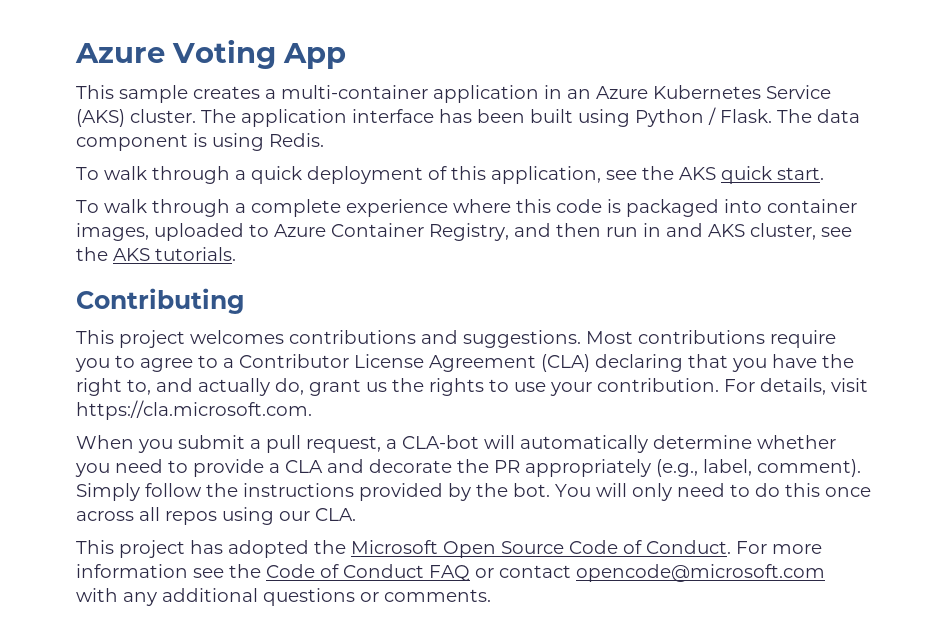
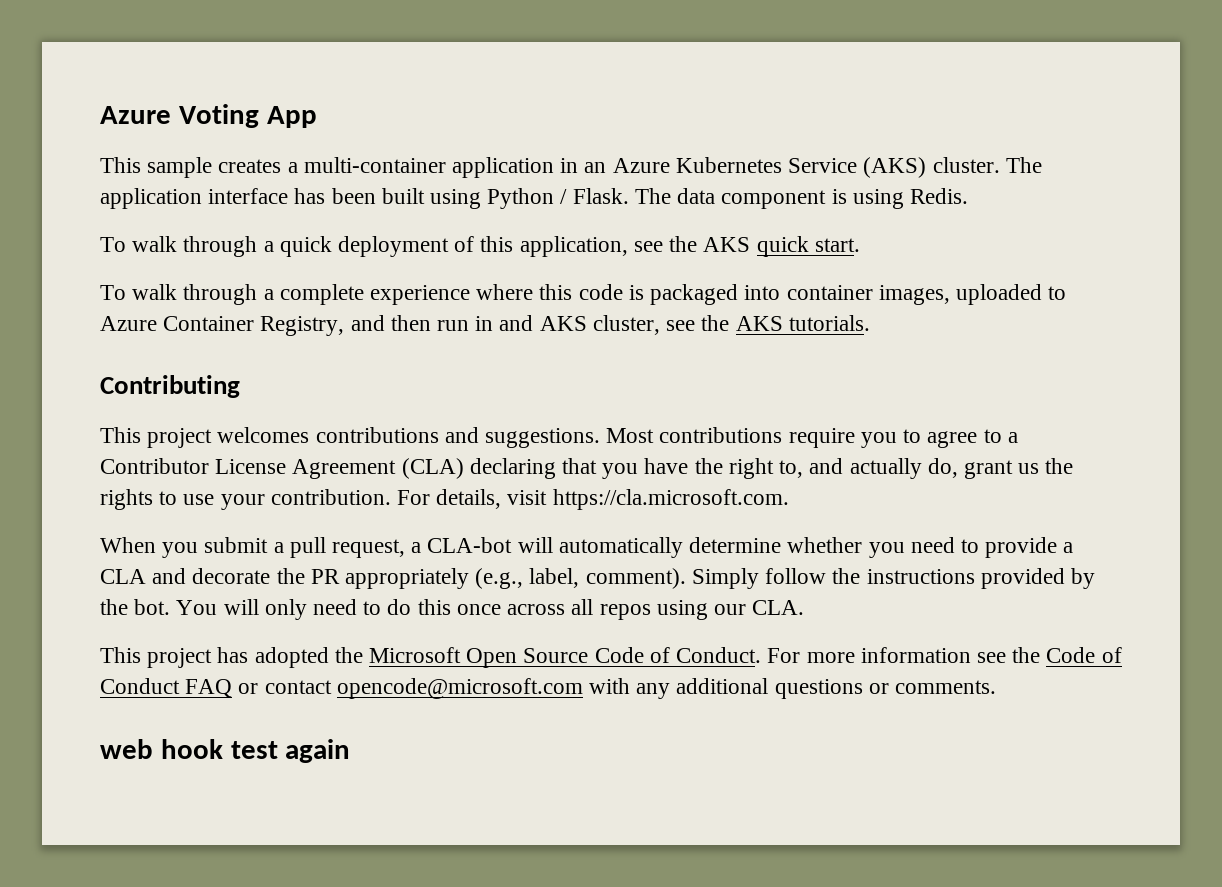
+ web hook test again

